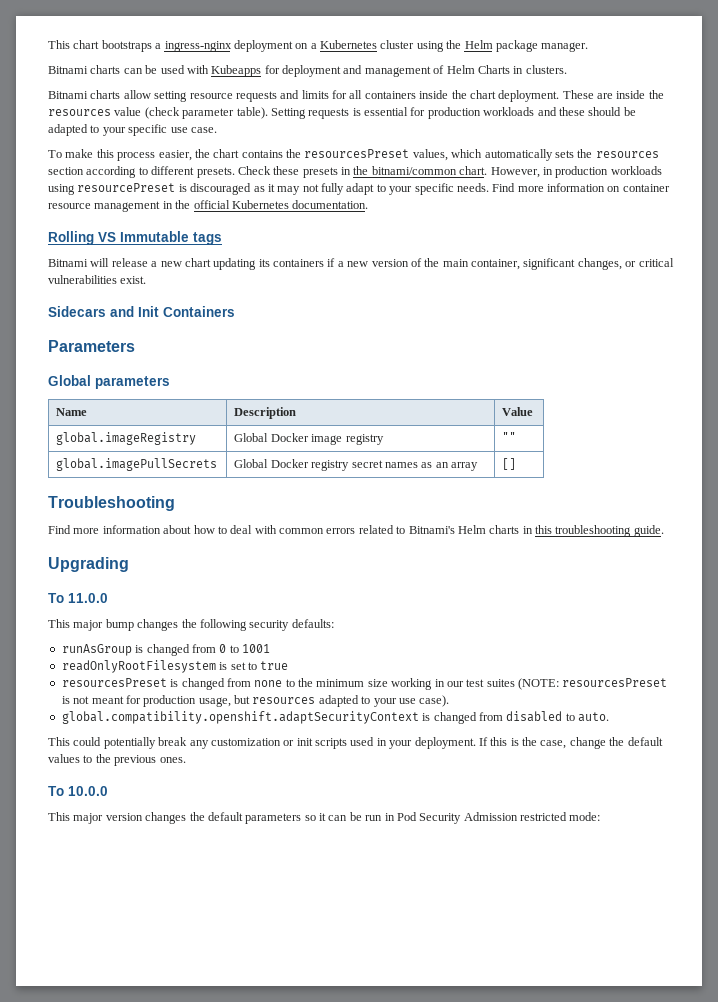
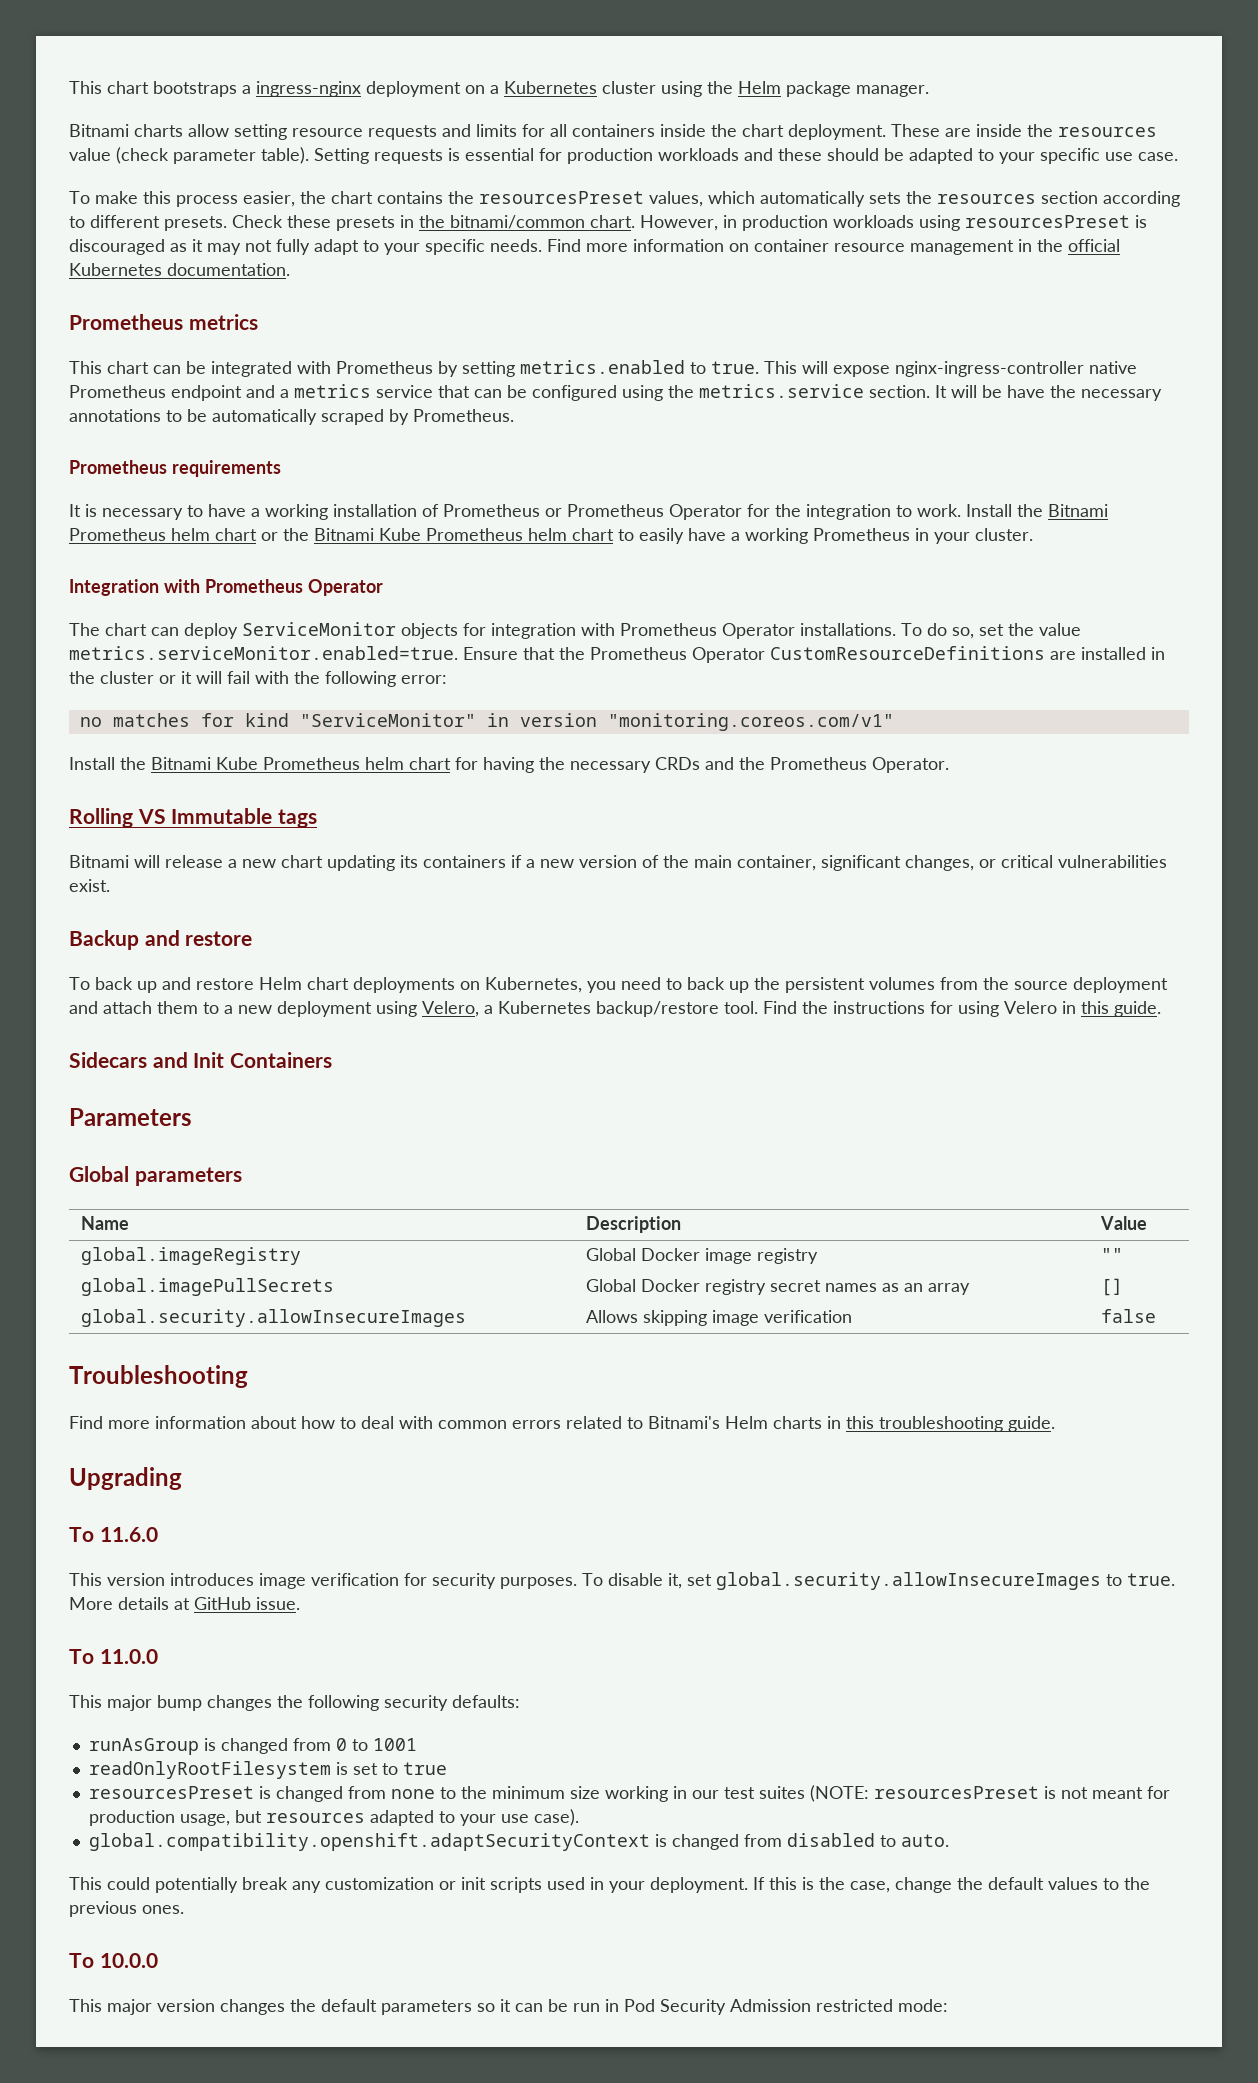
- Bitnami charts can be used with Kubeapps for deployment and management of Helm Charts in clusters.
- However, in production workloads using resourcePreset is discouraged as it may not fully adapt to your specific needs.
+ However, in production workloads using resourcesPreset is discouraged as it may not fully adapt to your specific needs.
+ Prometheus metrics
+ This chart can be integrated with Prometheus by setting metrics.enabled to true. This will expose nginx-ingress-controller native Prometheus endpoint and a metrics service that can be configured using the metrics.service section. It will be have the necessary annotations to be automatically scraped by Prometheus.
+ Prometheus requirements
+ It is necessary to have a working installation of Prometheus or Prometheus Operator for the integration to work. Install the Bitnami Prometheus helm chart or the Bitnami Kube Prometheus helm chart to easily have a working Prometheus in your cluster.
+ Integration with Prometheus Operator
+ The chart can deploy ServiceMonitor objects for integration with Prometheus Operator installations. To do so, set the value metrics.serviceMonitor.enabled=true. Ensure that the Prometheus Operator CustomResourceDefinitions are installed in the cluster or it will fail with the following error:
+ no matches for kind "ServiceMonitor" in version "monitoring.coreos.com/v1"
+ Install the Bitnami Kube Prometheus helm chart for having the necessary CRDs and the Prometheus Operator.
+ Backup and restore
+ To back up and restore Helm chart deployments on Kubernetes, you need to back up the persistent volumes from the source deployment and attach them to a new deployment using Velero, a Kubernetes backup/restore tool. Find the instructions for using Velero in this guide.
+ global.security.allowInsecureImages | Allows skipping image verification | false
+ To 11.6.0
+ This version introduces image verification for security purposes. To disable it, set global.security.allowInsecureImages to true. More details at GitHub issue.

